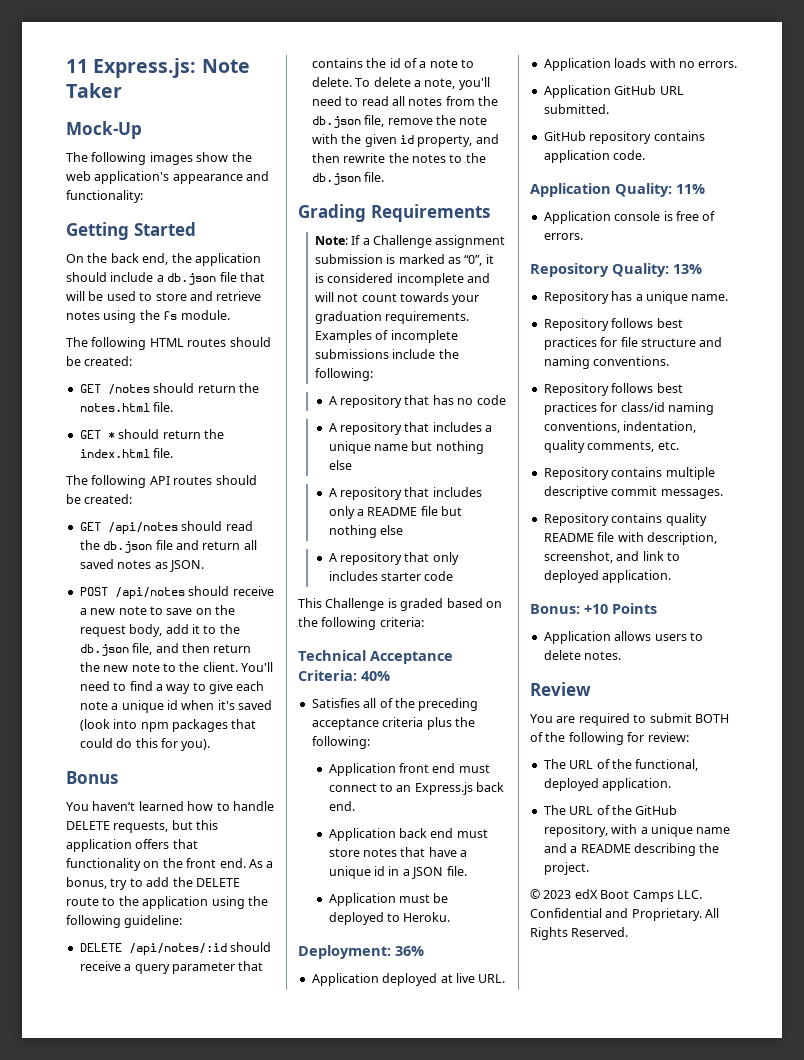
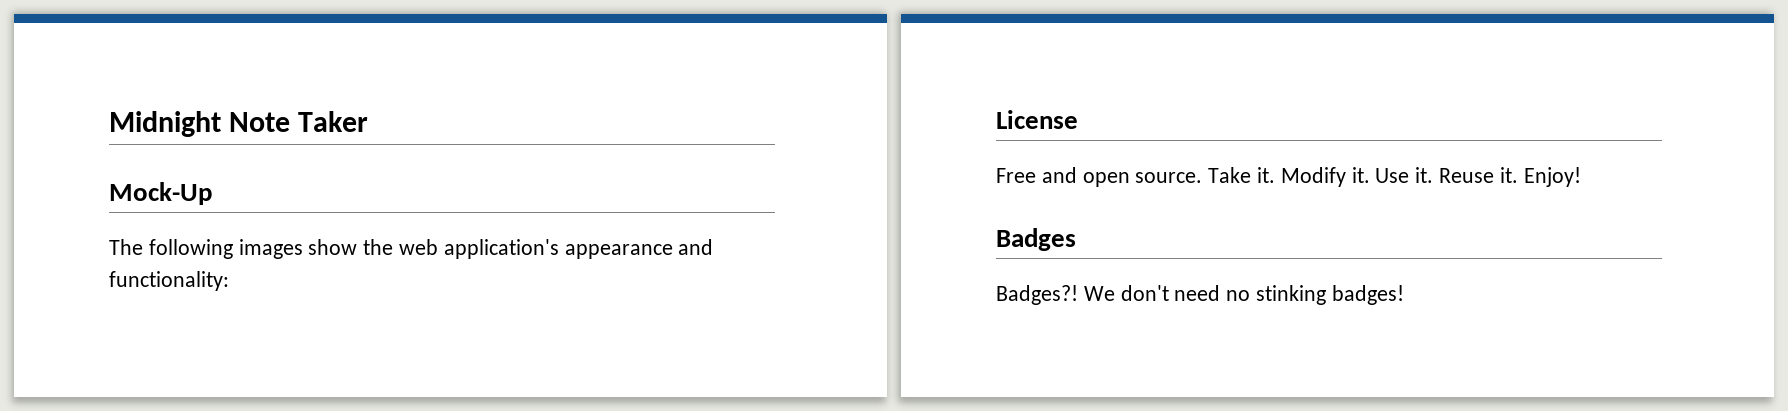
- 11 Express.js: Note Taker
+ Midnight Note Taker
- Getting Started
- On the back end, the application should include a db.json file that will be used to store and retrieve notes using the fs module.
- The following HTML routes should be created:
- GET /notes should return the notes.html file.
- GET * should return the index.html file.
- The following API routes should be created:
- GET /api/notes should read the db.json file and return all saved notes as JSON.
- POST /api/notes should receive a new note to save on the request body, add it to the db.json file, and then return the new note to the client. You'll need to find a way to give each note a unique id when it's saved (look into npm packages that could do this for you).
- Bonus
- You haven’t learned how to handle DELETE requests, but this application offers that functionality on the front end. As a bonus, try to add the DELETE route to the application using the following guideline:
- DELETE /api/notes/:id should receive a query parameter that contains the id of a note to delete. To delete a note, you'll need to read all notes from the db.json file, remove the note with the given id property, and then rewrite the notes to the db.json file.
- Grading Requirements
- Note: If a Challenge assignment submission is marked as “0”, it is considered incomplete and will not count towards your graduation requirements. Examples of incomplete submissions include the following:
- A repository that has no code
- A repository that includes a unique name but nothing else
- A repository that includes only a README file but nothing else
- A repository that only includes starter code
- This Challenge is graded based on the following criteria:
- Technical Acceptance Criteria: 40%
- Satisfies all of the preceding acceptance criteria plus the following:
- Application front end must connect to an Express.js back end.
- Application back end must store notes that have a unique id in a JSON file.
- Application must be deployed to Heroku.
- Deployment: 36%
- Application deployed at live URL.
- Application loads with no errors.
- Application GitHub URL submitted.
- GitHub repository contains application code.
- Application Quality: 11%
- Application console is free of errors.
- Repository Quality: 13%
- Repository has a unique name.
- Repository follows best practices for file structure and naming conventions.
- Repository follows best practices for class/id naming conventions, indentation, quality comments, etc.
- Repository contains multiple descriptive commit messages.
- Repository contains quality README file with description, screenshot, and link to deployed application.
- Bonus: +10 Points
- Application allows users to delete notes.
- Review
- You are required to submit BOTH of the following for review:
- The URL of the functional, deployed application.
- The URL of the GitHub repository, with a unique name and a README describing the project.
- © 2023 edX Boot Camps LLC. Confidential and Proprietary. All Rights Reserved.
+ License
+ Free and open source. Take it. Modify it. Use it. Reuse it. Enjoy!
+ Badges
+ Badges?! We don't need no stinking badges!

